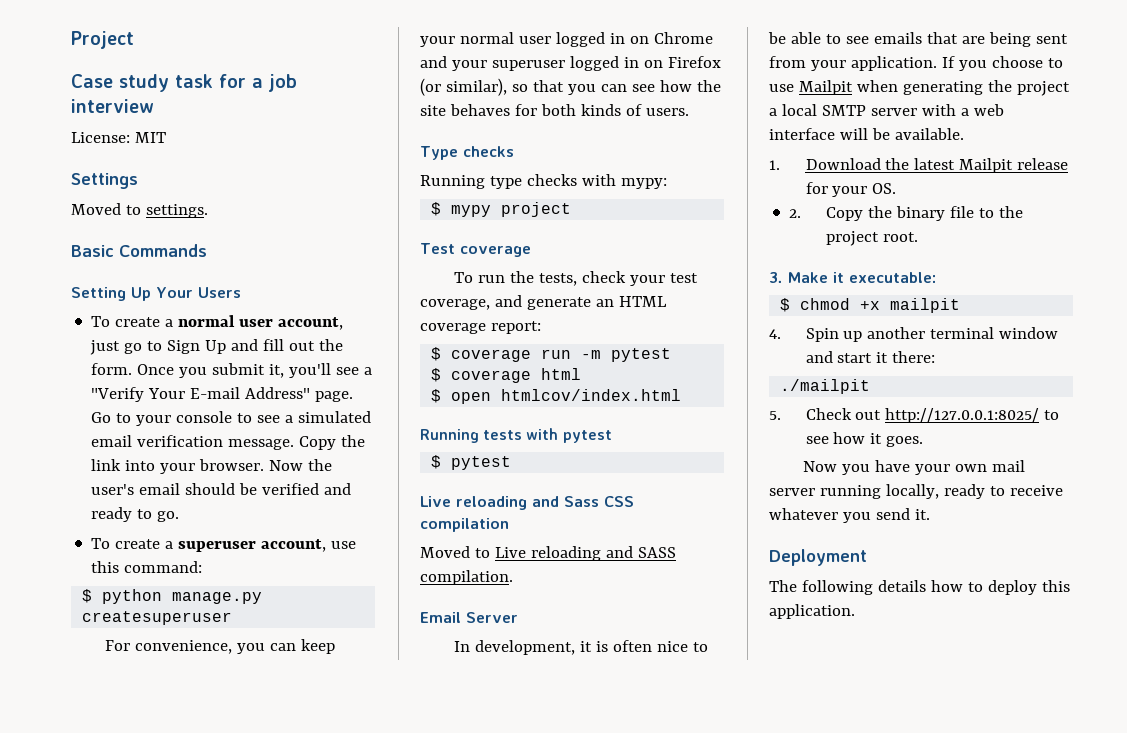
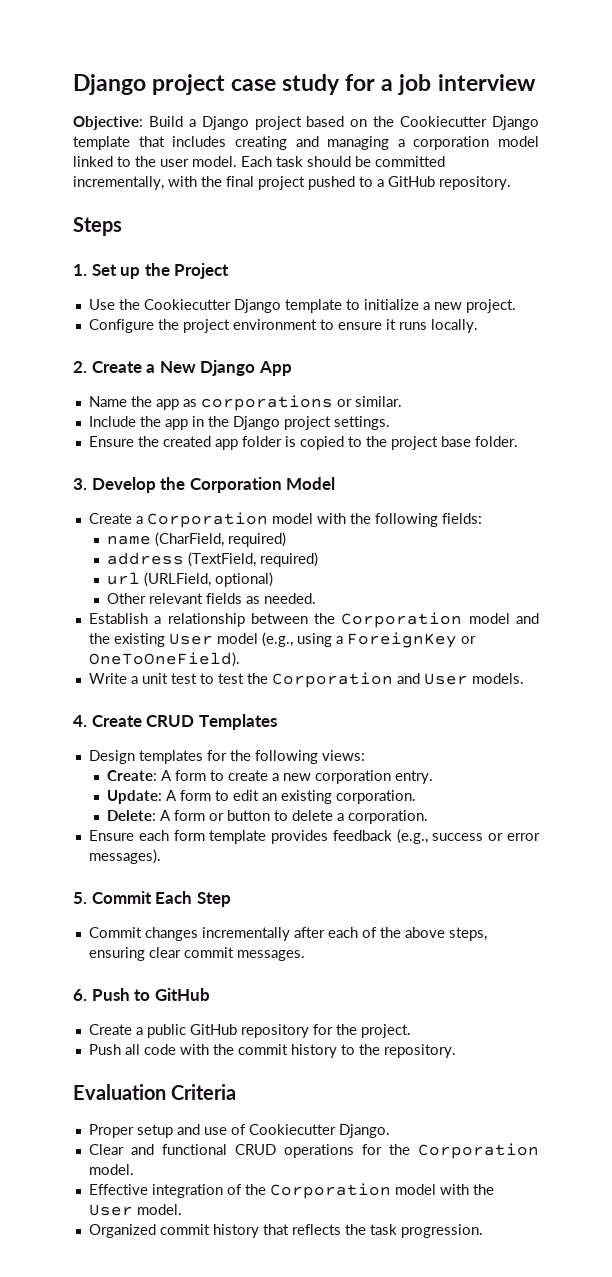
- Project
- Case study task for a job interview
+ Django project case study for a job interview
- License: MIT
- Settings
- Moved to settings.
- Basic Commands
- Setting Up Your Users
- To create a normal user account, just go to Sign Up and fill out the form. Once you submit it, you'll see a "Verify Your E-mail Address" page. Go to your console to see a simulated email verification message. Copy the link into your browser. Now the user's email should be verified and ready to go.
- To create a superuser account, use this command:
- $ python manage.py createsuperuser
- For convenience, you can keep your normal user logged in on Chrome and your superuser logged in on Firefox (or similar), so that you can see how the site behaves for both kinds of users.
- Type checks
- Running type checks with mypy:
- $ mypy project
- Test coverage
- To run the tests, check your test coverage, and generate an HTML coverage report:
- $ coverage run -m pytest
- $ coverage html
- $ open htmlcov/index.html
- Running tests with pytest
- $ pytest
- Live reloading and Sass CSS compilation
- Moved to Live reloading and SASS compilation.
- Email Server
- In development, it is often nice to be able to see emails that are being sent from your application. If you choose to use Mailpit when generating the project a local SMTP server with a web interface will be available.
- 1. Download the latest Mailpit release for your OS.
- 2. Copy the binary file to the project root.
+ Objective: Build a Django project based on the Cookiecutter Django template that includes creating and managing a corporation model linked to the user model. Each task should be committed incrementally, with the final project pushed to a GitHub repository.
+ Steps
+ 1. Set up the Project
+ Use the Cookiecutter Django template to initialize a new project.
+ Configure the project environment to ensure it runs locally.
+ 2. Create a New Django App
+ Name the app as corporations or similar.
+ Include the app in the Django project settings.
+ Ensure the created app folder is copied to the project base folder.
- 3. Make it executable:
- $ chmod +x mailpit
- 4. Spin up another terminal window and start it there:
- ./mailpit
- 5. Check out http://127.0.0.1:8025/ to see how it goes.
- Now you have your own mail server running locally, ready to receive whatever you send it.
- Deployment
- The following details how to deploy this application.
+ 3. Develop the Corporation Model
+ Create a Corporation model with the following fields:
+ name (CharField, required)
+ address (TextField, required)
+ url (URLField, optional)
+ Other relevant fields as needed.
+ Establish a relationship between the Corporation model and the existing User model (e.g., using a ForeignKey or OneToOneField).
+ Write a unit test to test the Corporation and User models.
+ 4. Create CRUD Templates
+ Design templates for the following views:
+ Create: A form to create a new corporation entry.
+ Update: A form to edit an existing corporation.
+ Delete: A form or button to delete a corporation.
+ Ensure each form template provides feedback (e.g., success or error messages).
+ 5. Commit Each Step
+ Commit changes incrementally after each of the above steps, ensuring clear commit messages.
+ 6. Push to GitHub
+ Create a public GitHub repository for the project.
+ Push all code with the commit history to the repository.
+ Evaluation Criteria
+ Proper setup and use of Cookiecutter Django.
+ Clear and functional CRUD operations for the Corporation model.
+ Effective integration of the Corporation model with the User model.
+ Organized commit history that reflects the task progression.

